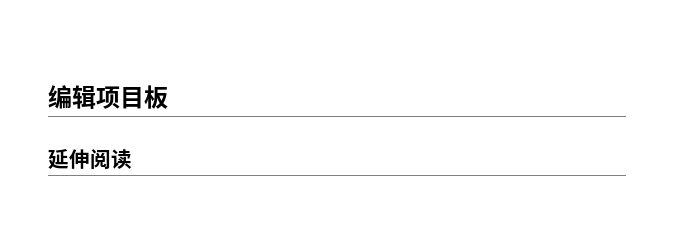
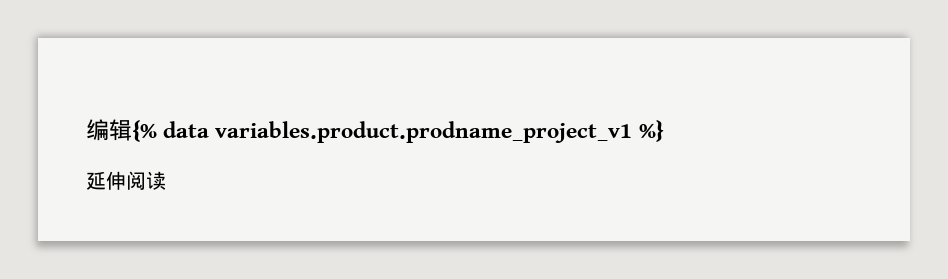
- 编辑项目板
+ 编辑{% data variables.product.prodname_project_v1 %}

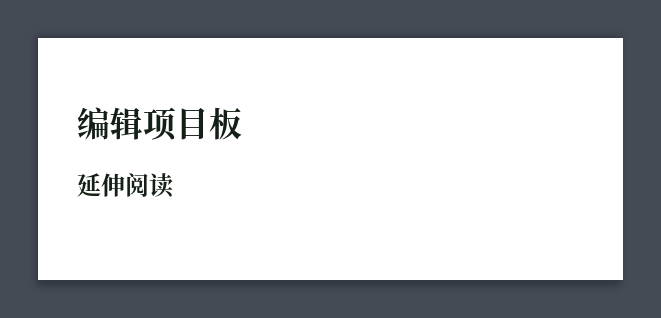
- 编辑{% data variables.product.prodname_project_v1 %}
+ 编辑项目板

